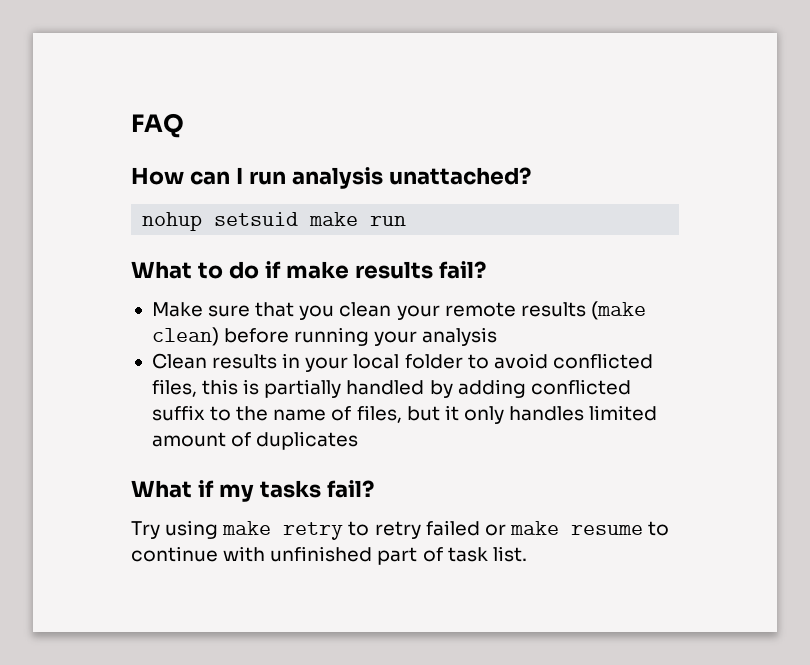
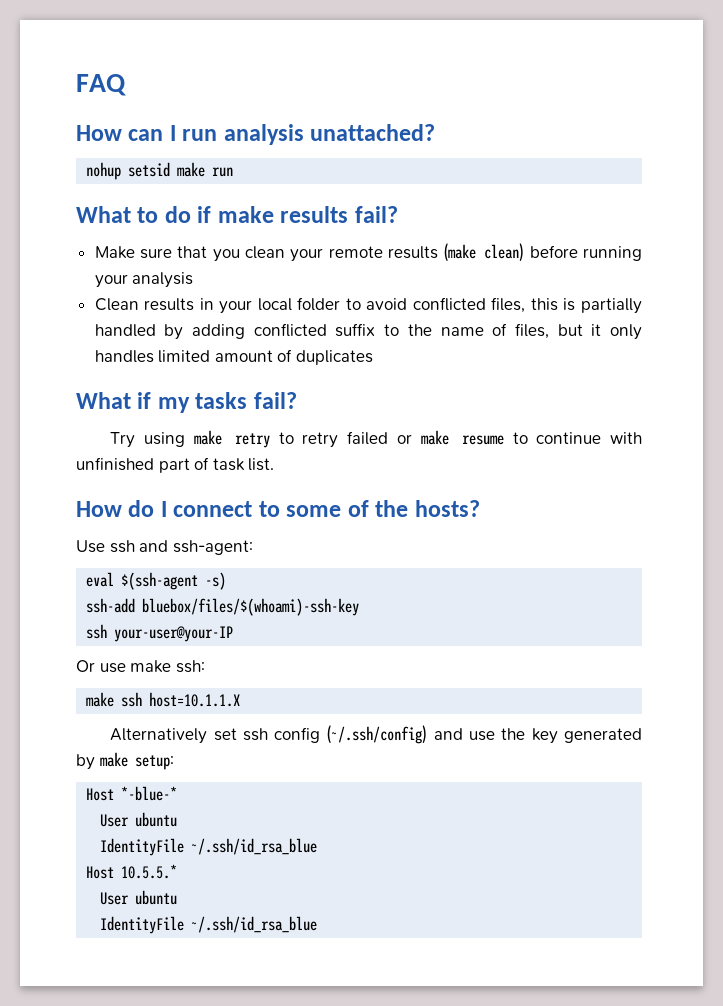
- nohup setsuid make run
+ nohup setsid make run
+ How do I connect to some of the hosts?
+ Use ssh and ssh-agent:
+ eval $(ssh-agent -s)
+ ssh-add bluebox/files/$(whoami)-ssh-key
+ ssh your-user@your-IP
+ Or use make ssh:
+ make ssh host=10.1.1.X
+ Alternatively set ssh config (~/.ssh/config) and use the key generated by make setup:
+ Host *-blue-*
+ User ubuntu
+ IdentityFile ~/.ssh/id_rsa_blue
+ Host 10.5.5.*
+ User ubuntu
+ IdentityFile ~/.ssh/id_rsa_blue

